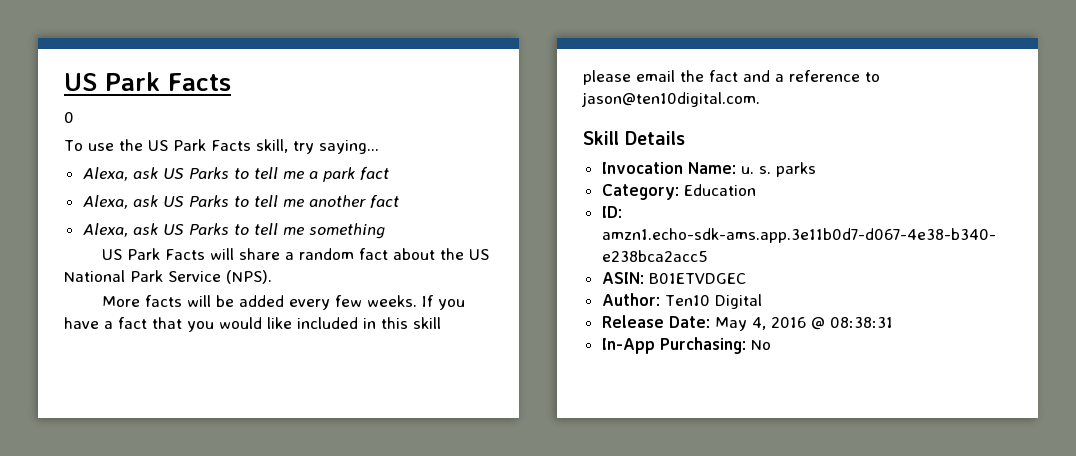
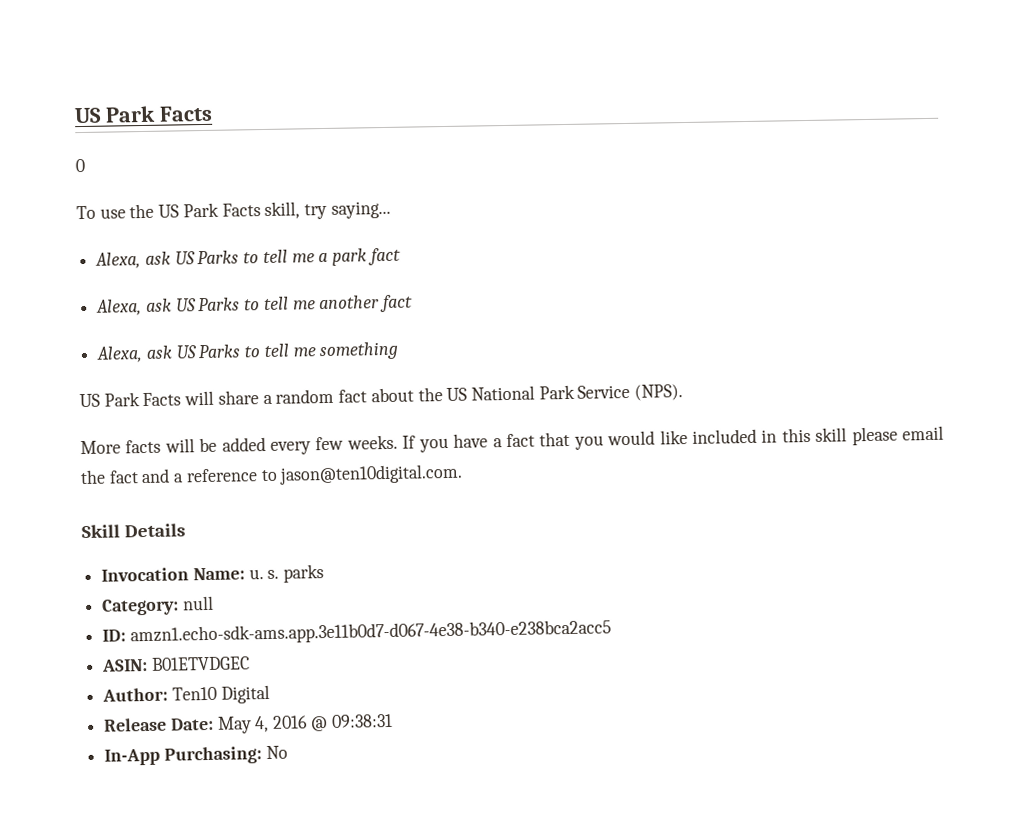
- Category: Education
+ Category: null
- Release Date: May 4, 2016 @ 08:38:31
+ Release Date: May 4, 2016 @ 09:38:31

